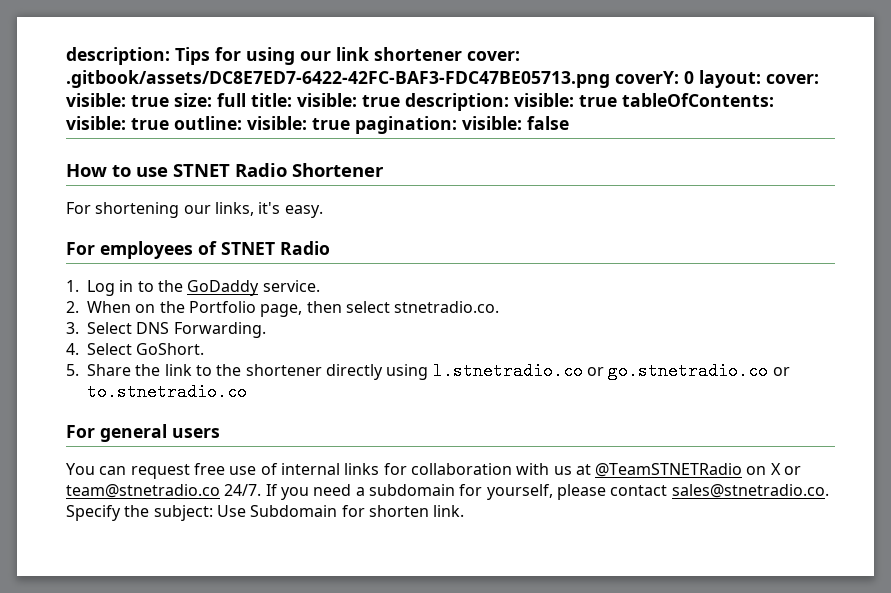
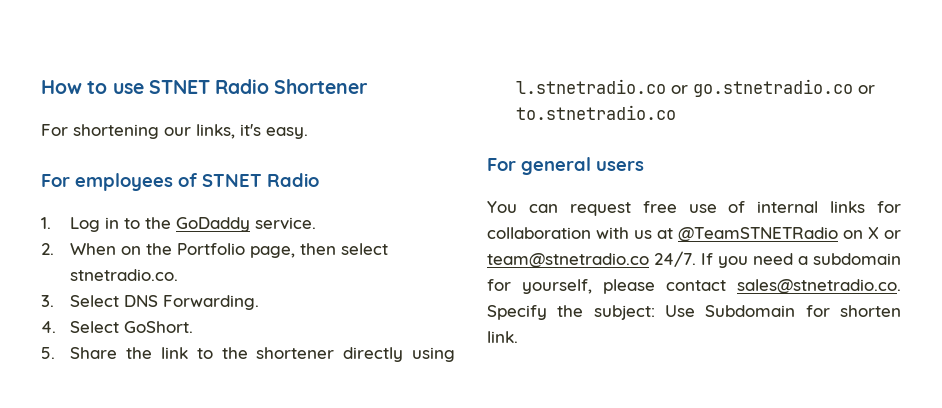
- description: Tips for using our link shortener cover: .gitbook/assets/DC8E7ED7-6422-42FC-BAF3-FDC47BE05713.png coverY: 0 layout: cover: visible: true size: full title: visible: true description: visible: true tableOfContents: visible: true outline: visible: true pagination: visible: false

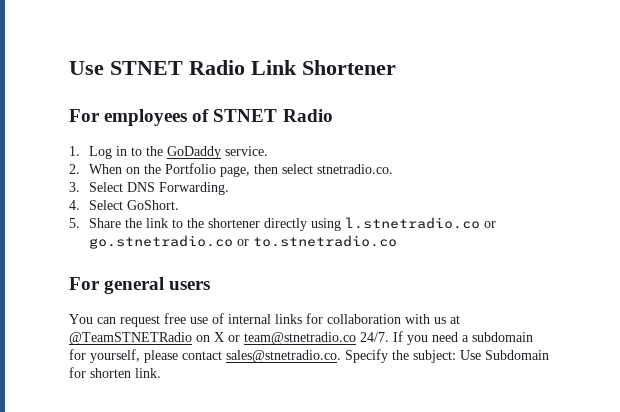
- How to use STNET Radio Shortener
+ Use STNET Radio Link Shortener
- For shortening our links, it's easy.

